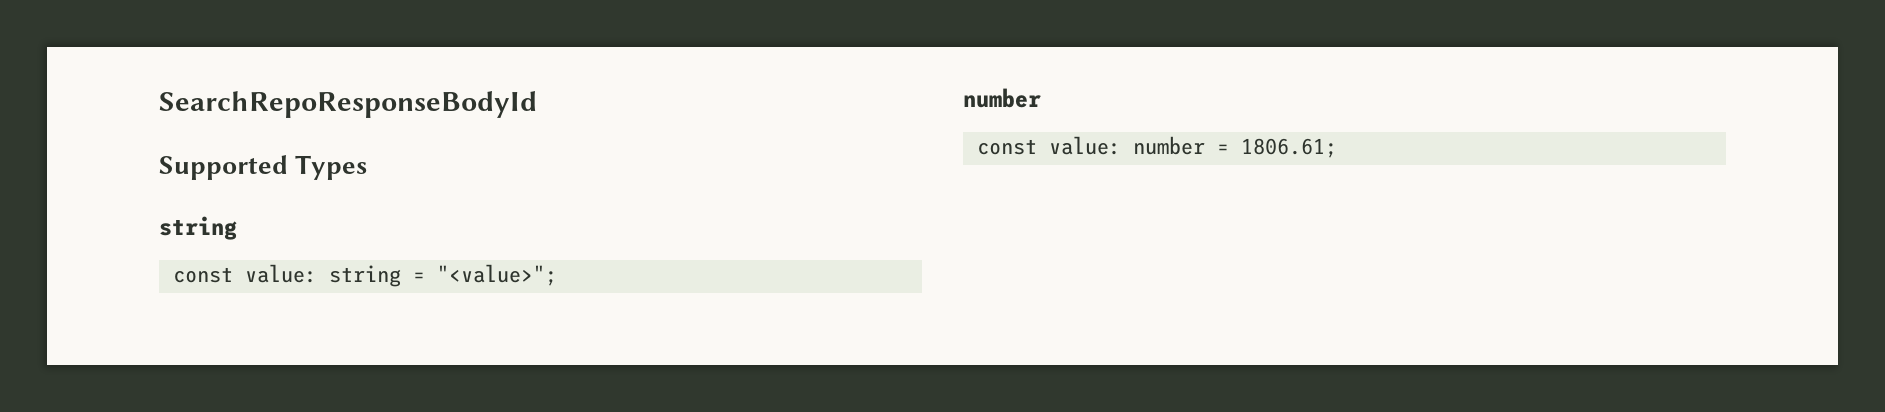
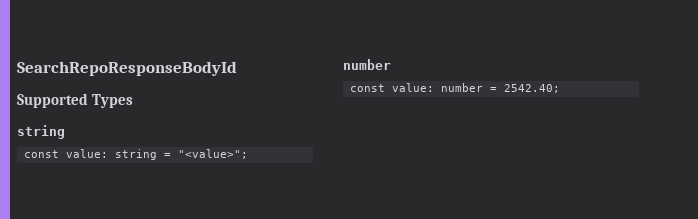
- const value: number = 1806.61;
+ const value: number = 2542.40;

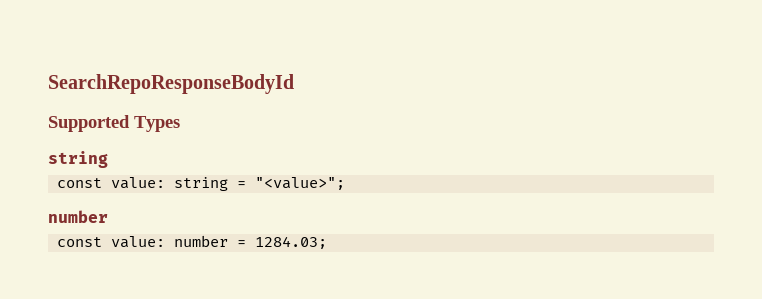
- const value: number = 2542.40;
+ const value: number = 1284.03;

